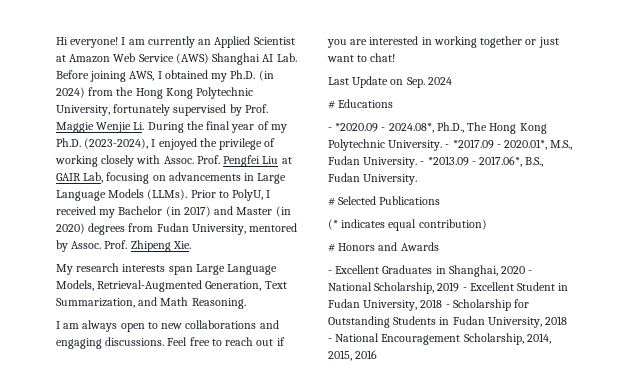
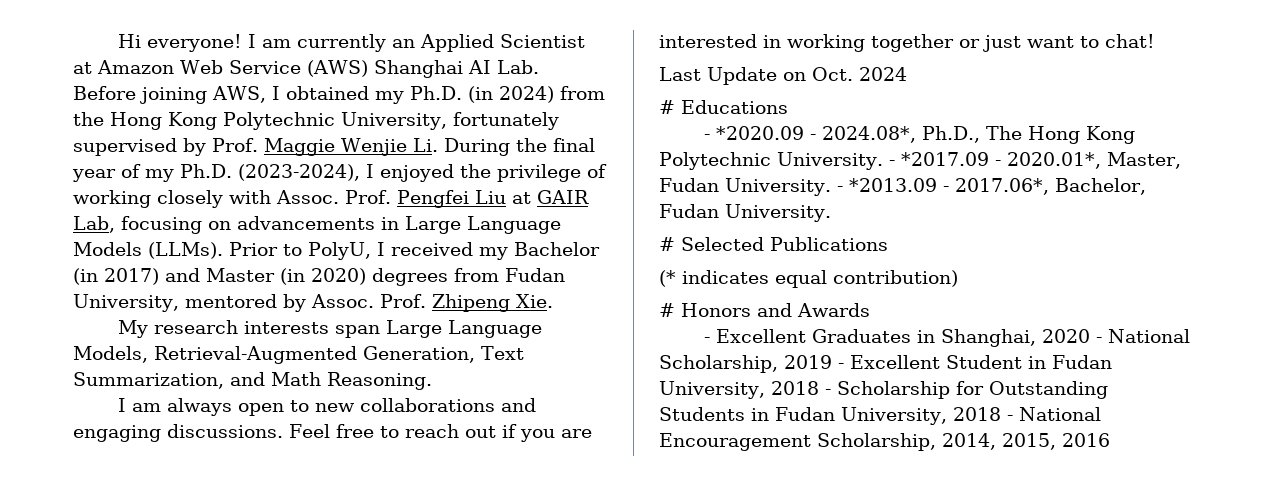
- Last Update on Sep. 2024
+ Last Update on Oct. 2024
- - *2017.09 - 2020.01*, M.S., Fudan University.
+ - *2017.09 - 2020.01*, Master, Fudan University.
- - *2013.09 - 2017.06*, B.S., Fudan University.
+ - *2013.09 - 2017.06*, Bachelor, Fudan University.

